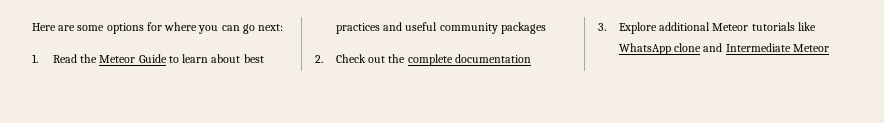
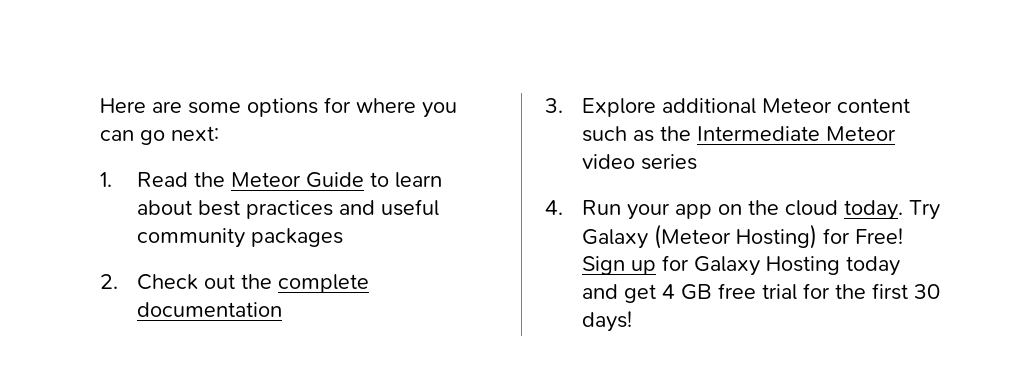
- 3. Explore additional Meteor tutorials like WhatsApp clone and Intermediate Meteor
+ 3. Explore additional Meteor content such as the Intermediate Meteor video series
+ 4. Run your app on the cloud today. Try Galaxy (Meteor Hosting) for Free! Sign up for Galaxy Hosting today and get 4 GB free trial for the first 30 days!

